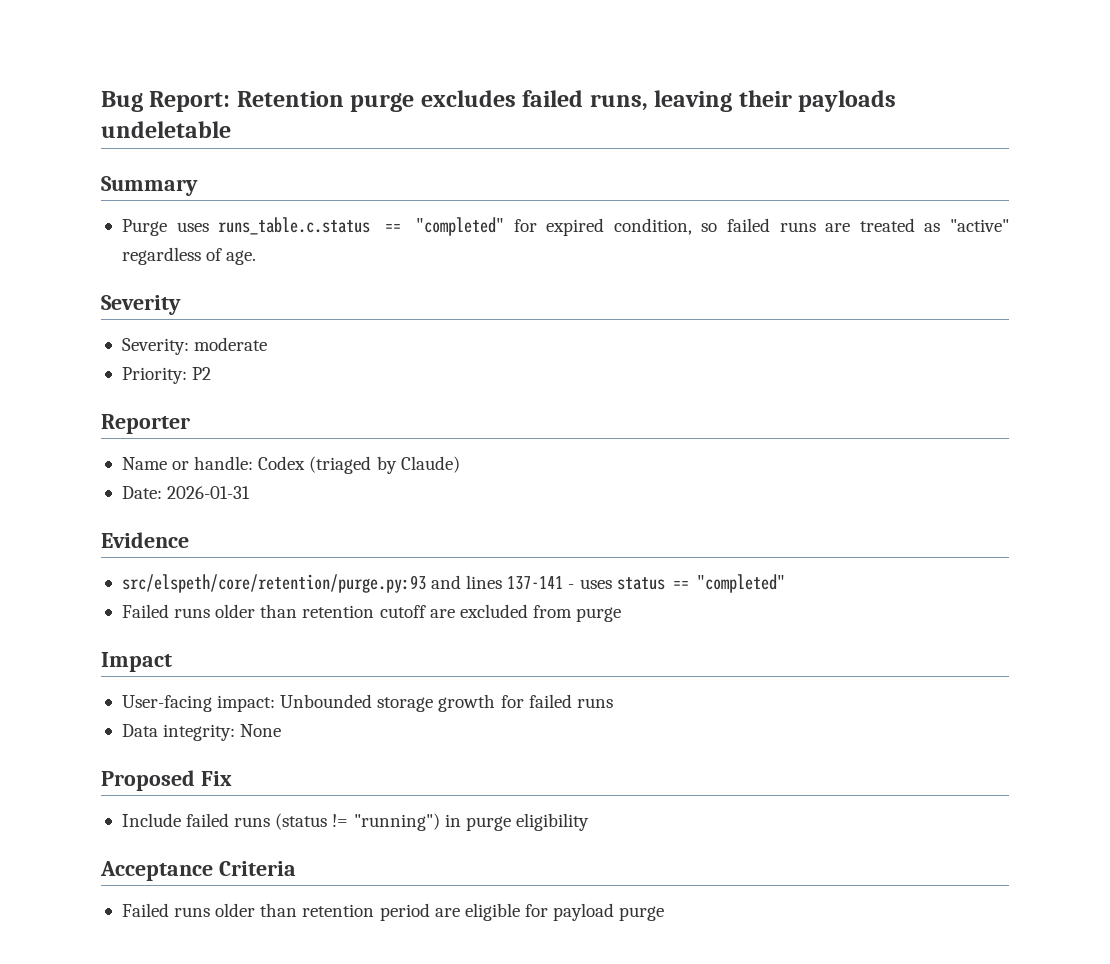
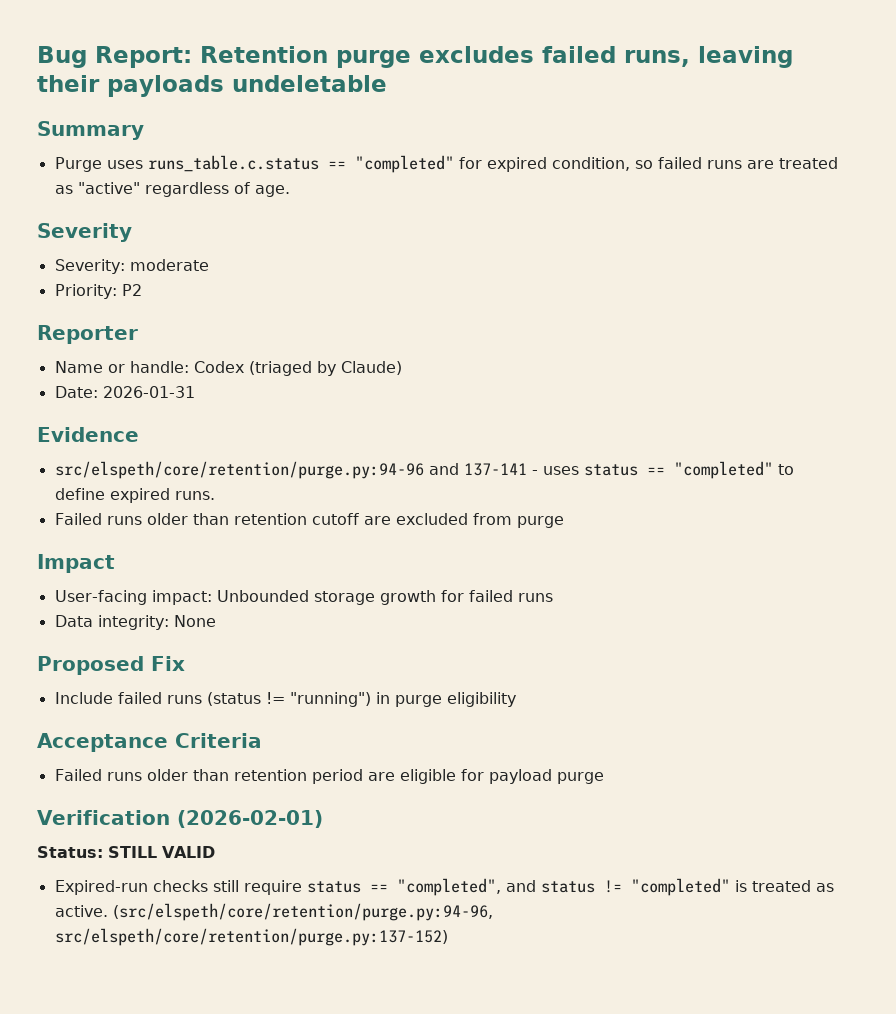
- src/elspeth/core/retention/purge.py:93 and lines 137-141 - uses status == "completed"
+ src/elspeth/core/retention/purge.py:94-96 and 137-141 - uses status == "completed" to define expired runs.
+ Verification (2026-02-01)
+ Status: STILL VALID
+ Expired-run checks still require status == "completed", and status != "completed" is treated as active. (src/elspeth/core/retention/purge.py:94-96, src/elspeth/core/retention/purge.py:137-152)

